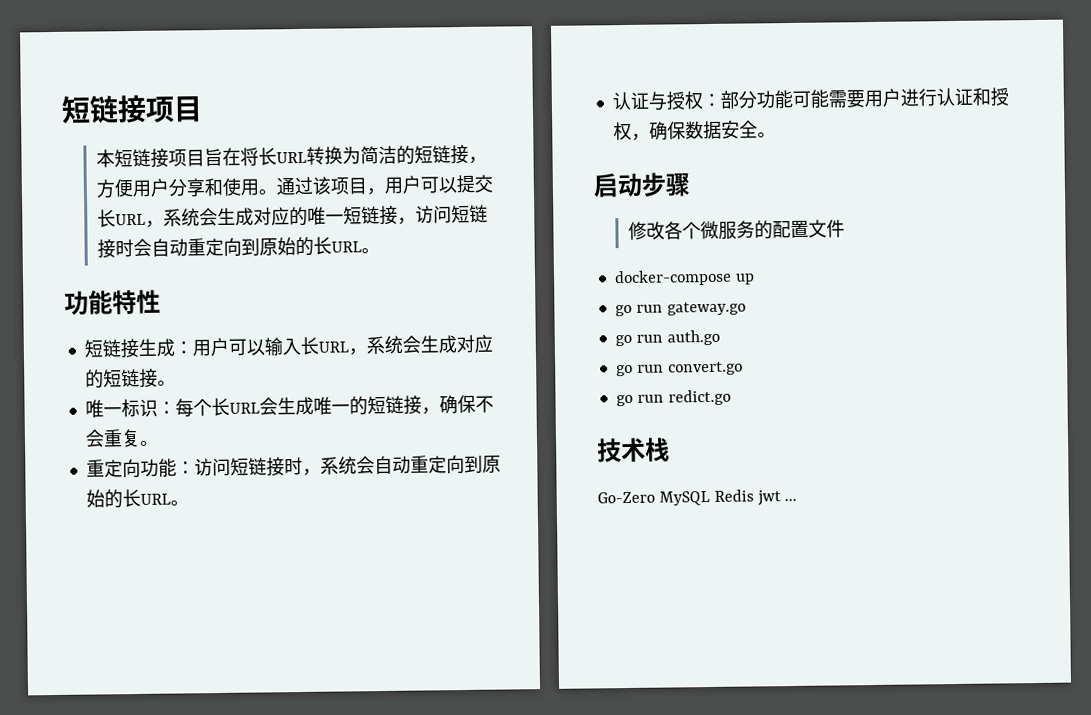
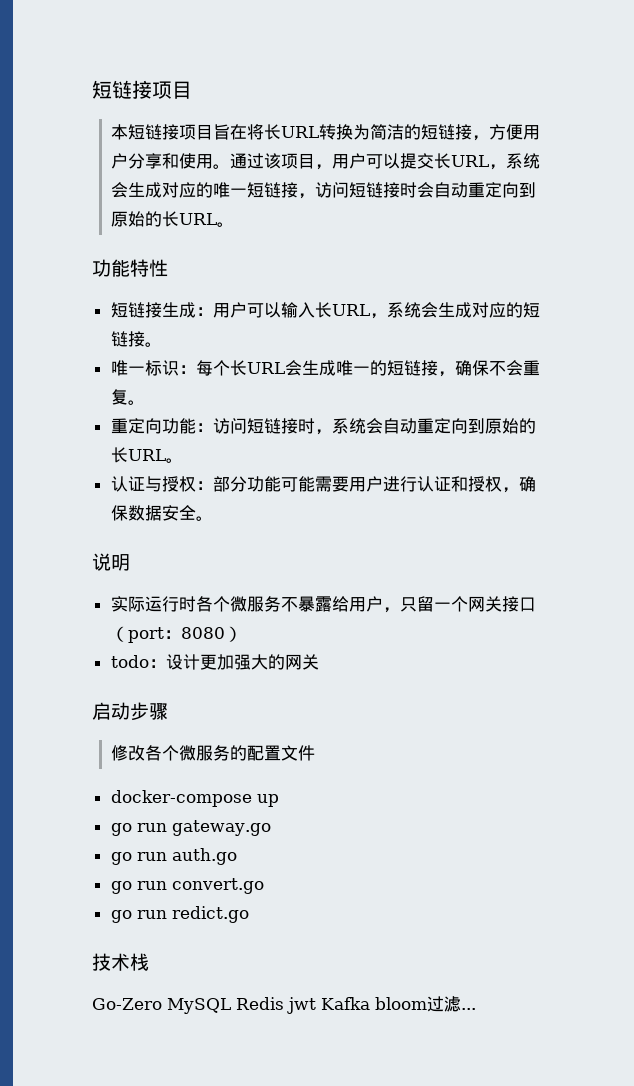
+ 说明
+ 实际运行时各个微服务不暴露给用户，只留一个网关接口（port：8080）
+ todo：设计更加强大的网关
- Go-Zero MySQL Redis jwt ...
+ Go-Zero MySQL Redis jwt Kafka bloom过滤...

